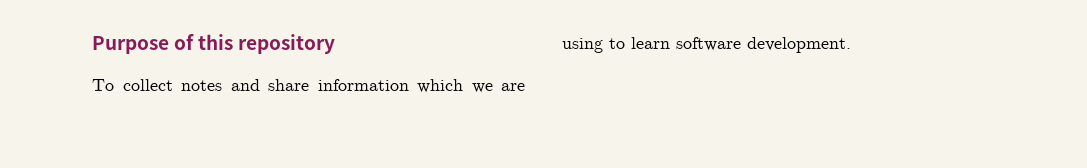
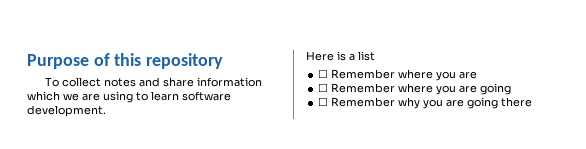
+ Here is a list
+ ☐ Remember where you are
+ ☐ Remember where you are going
+ ☐ Remember why you are going there

